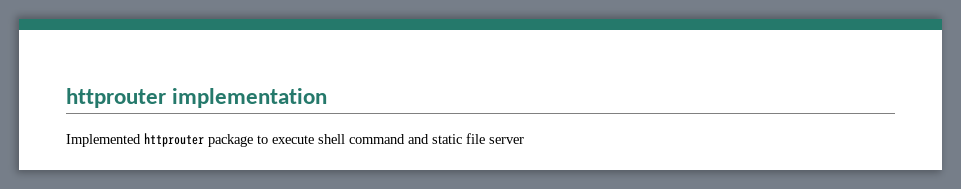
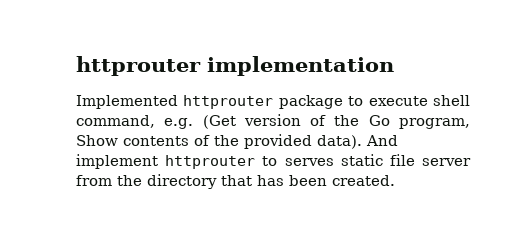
- Implemented httprouter package to execute shell command and static file server
+ Implemented httprouter package to execute shell command, e.g. (Get version of the Go program, Show contents of the provided data). And implement httprouter to serves static file server from the directory that has been created.

